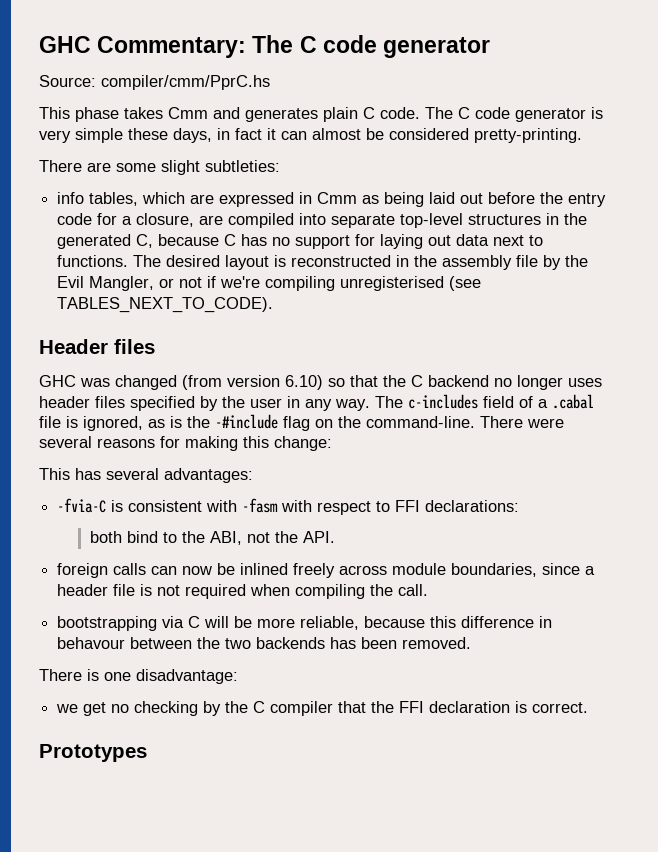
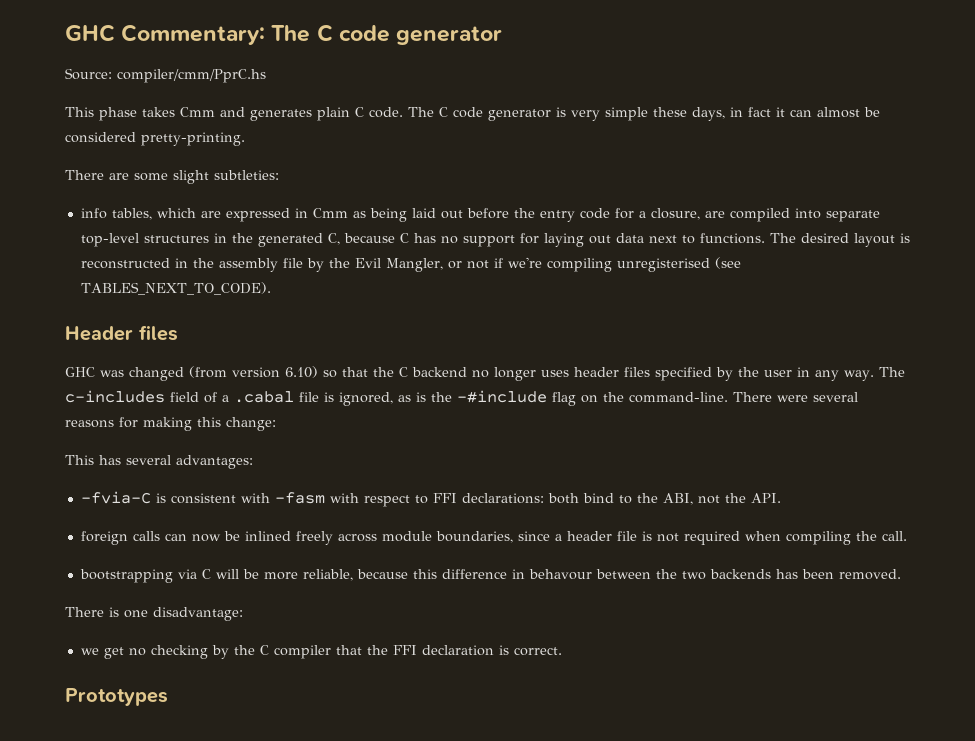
- -fvia-C is consistent with -fasm with respect to FFI declarations:
- both bind to the ABI, not the API.
+ -fvia-C is consistent with -fasm with respect to FFI declarations: both bind to the ABI, not the API.

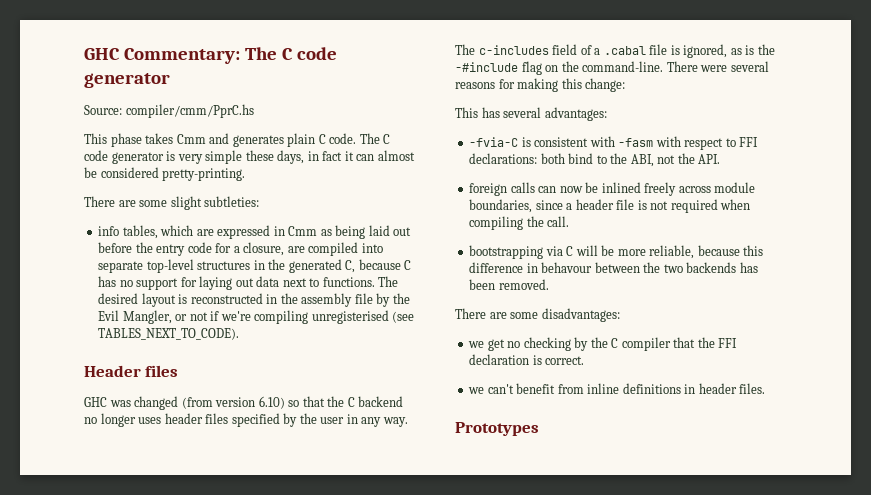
- There is one disadvantage:
+ There are some disadvantages:
+ we can't benefit from inline definitions in header files.

